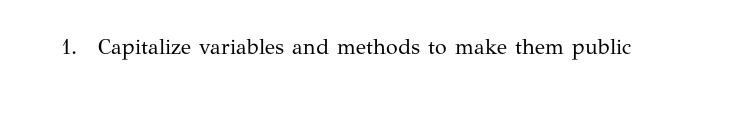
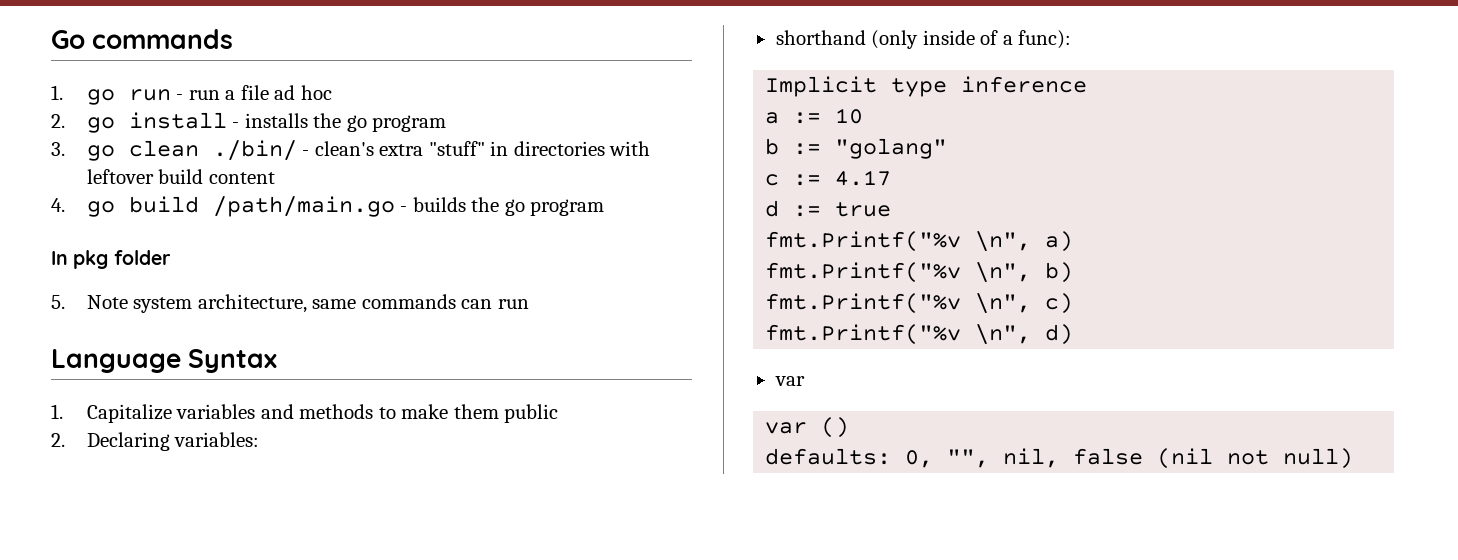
+ Go commands
+ 1. go run - run a file ad hoc
+ 2. go install - installs the go program
+ 3. go clean ./bin/ - clean's extra "stuff" in directories with leftover build content
+ 4. go build /path/main.go - builds the go program
+ In pkg folder
+ 5. Note system architecture, same commands can run
+ Language Syntax
+ 2. Declaring variables:
+ shorthand (only inside of a func):
+ Implicit type inference
+ a := 10
+ b := "golang"
+ c := 4.17
+ d := true
+ fmt.Printf("%v \n", a)
+ fmt.Printf("%v \n", b)
+ fmt.Printf("%v \n", c)
+ fmt.Printf("%v \n", d)
+ var
+ var ()
+ defaults: 0, "", nil, false (nil not null)

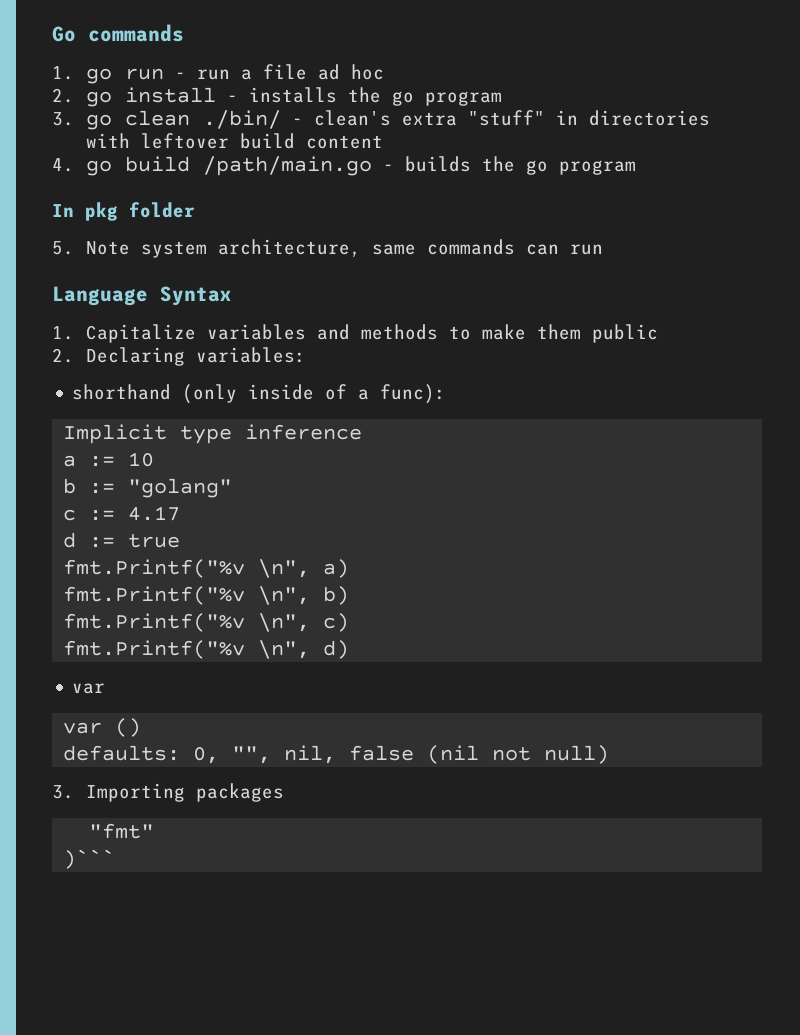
+ 3. Importing packages
+ "fmt"
+ )```

